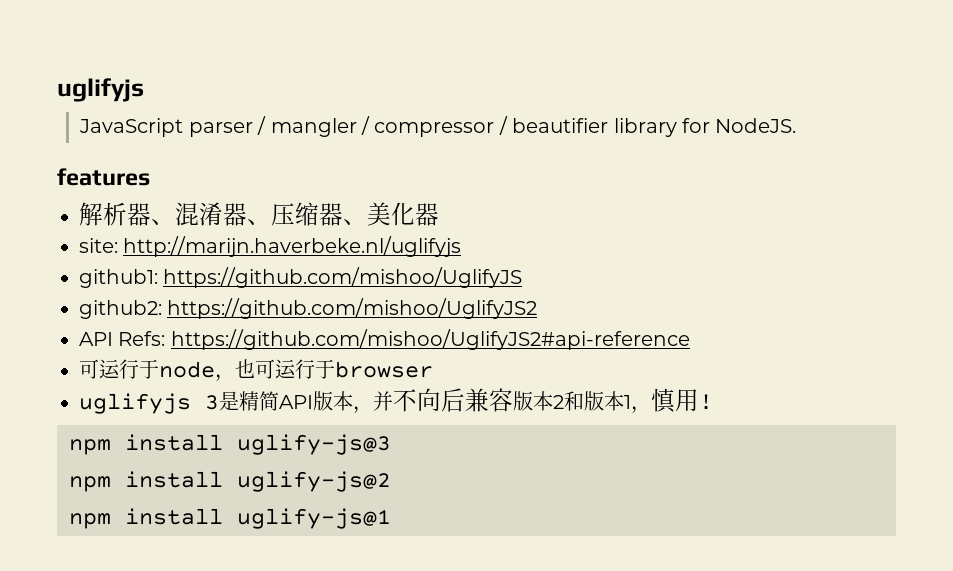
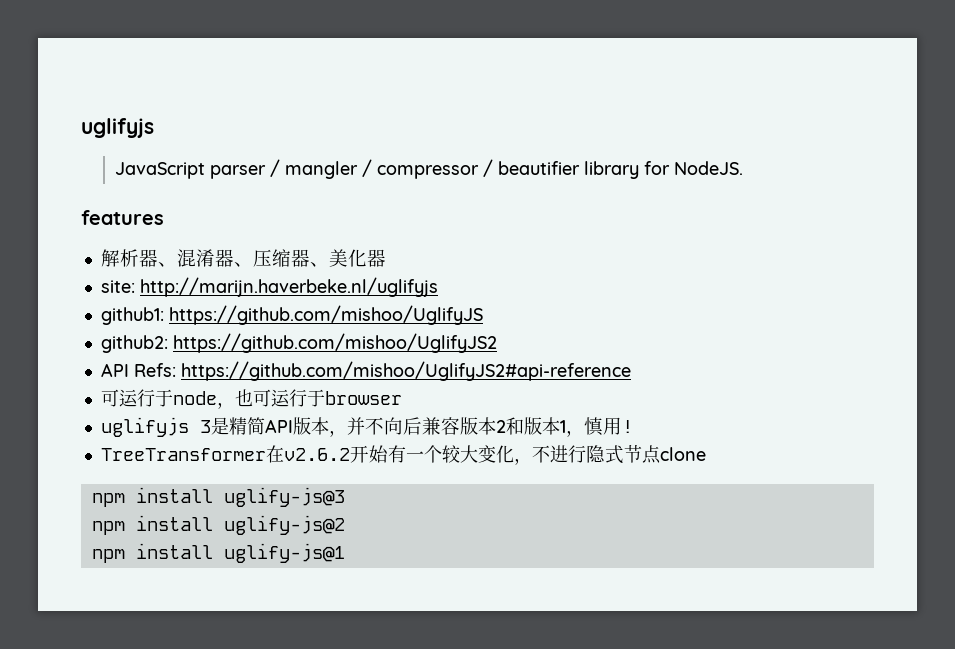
+ TreeTransformer在v2.6.2开始有一个较大变化，不进行隐式节点clone

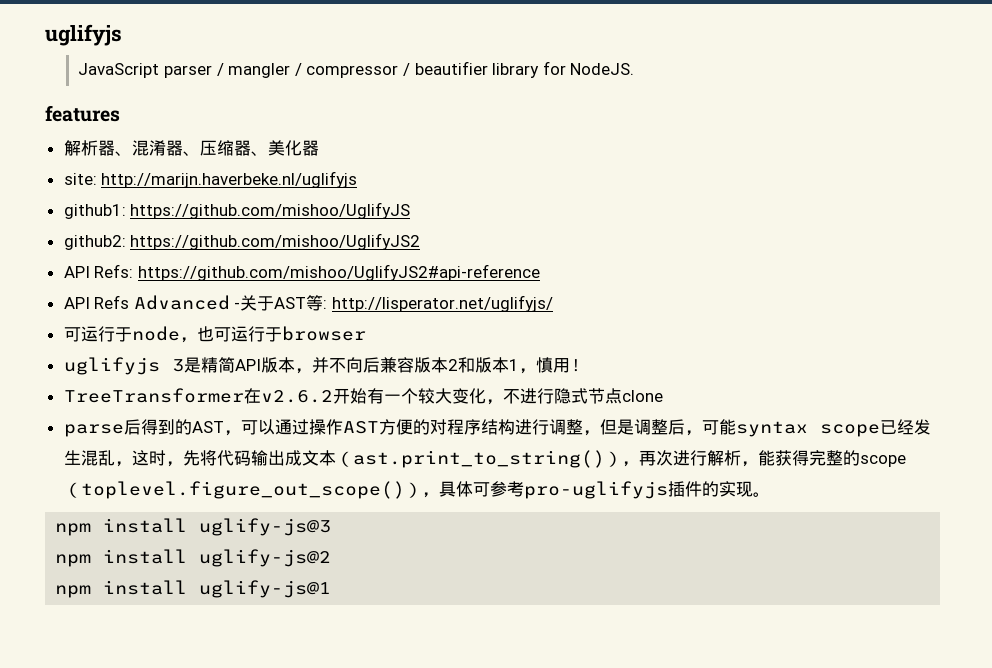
+ API Refs Advanced -关于AST等: http://lisperator.net/uglifyjs/
+ parse后得到的AST，可以通过操作AST方便的对程序结构进行调整，但是调整后，可能syntax scope已经发生混乱，这时，先将代码输出成文本（ast.print_to_string()），再次进行解析，能获得完整的scope（toplevel.figure_out_scope()），具体可参考pro-uglifyjs插件的实现。

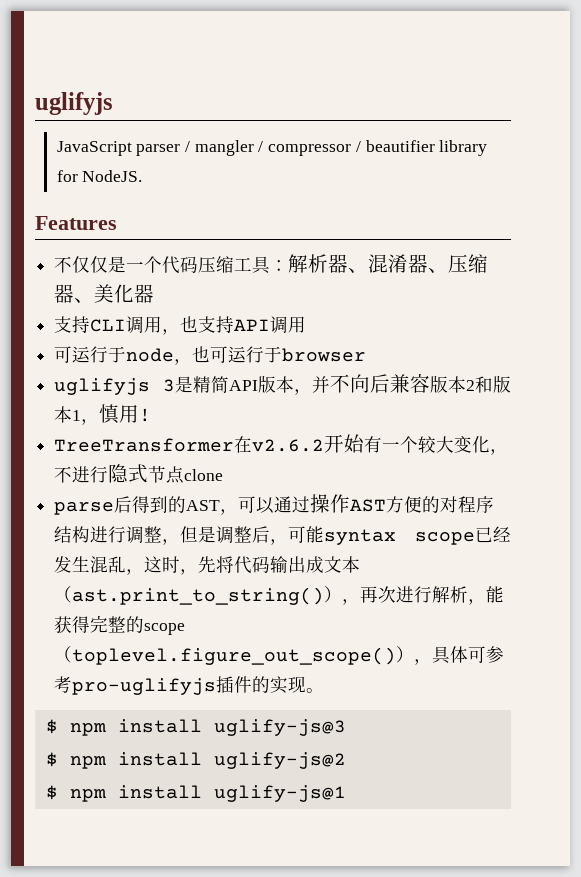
- features
- 解析器、混淆器、压缩器、美化器
+ Features
+ 不仅仅是一个代码压缩工具：解析器、混淆器、压缩器、美化器
- site: http://marijn.haverbeke.nl/uglifyjs
- github1: https://github.com/mishoo/UglifyJS
- github2: https://github.com/mishoo/UglifyJS2
- API Refs: https://github.com/mishoo/UglifyJS2#api-reference
- API Refs Advanced -关于AST等: http://lisperator.net/uglifyjs/
+ 支持CLI调用，也支持API调用
- npm install uglify-js@3
+ $ npm install uglify-js@3
- npm install uglify-js@2
+ $ npm install uglify-js@2
- npm install uglify-js@1
+ $ npm install uglify-js@1

